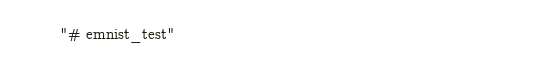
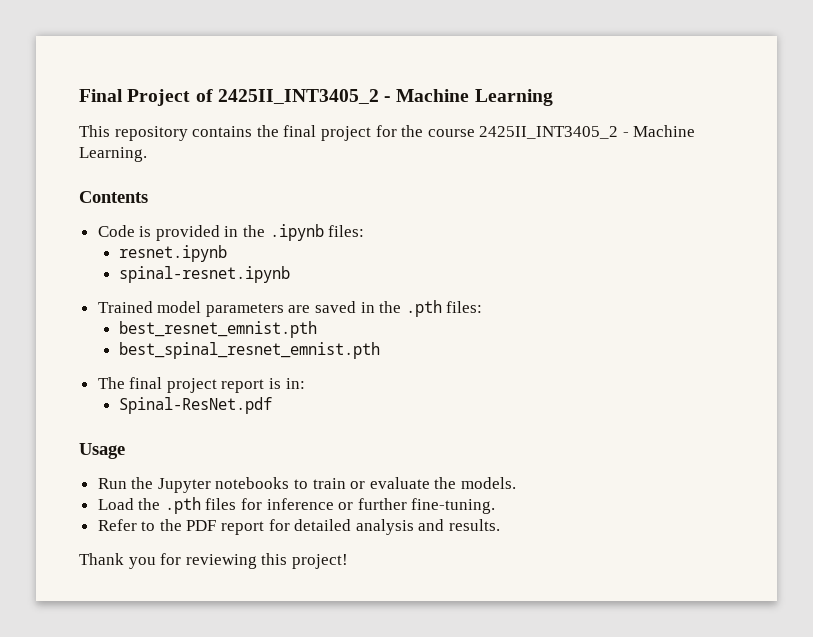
- "# emnist_test"
+ Final Project of 2425II_INT3405_2 - Machine Learning
+ This repository contains the final project for the course 2425II_INT3405_2 - Machine Learning.
+ Contents
+ Code is provided in the .ipynb files:
+ resnet.ipynb
+ spinal-resnet.ipynb
+ Trained model parameters are saved in the .pth files:
+ best_resnet_emnist.pth
+ best_spinal_resnet_emnist.pth
+ The final project report is in:
+ Spinal-ResNet.pdf
+ Usage
+ Run the Jupyter notebooks to train or evaluate the models.
+ Load the .pth files for inference or further fine-tuning.
+ Refer to the PDF report for detailed analysis and results.
+ Thank you for reviewing this project!

